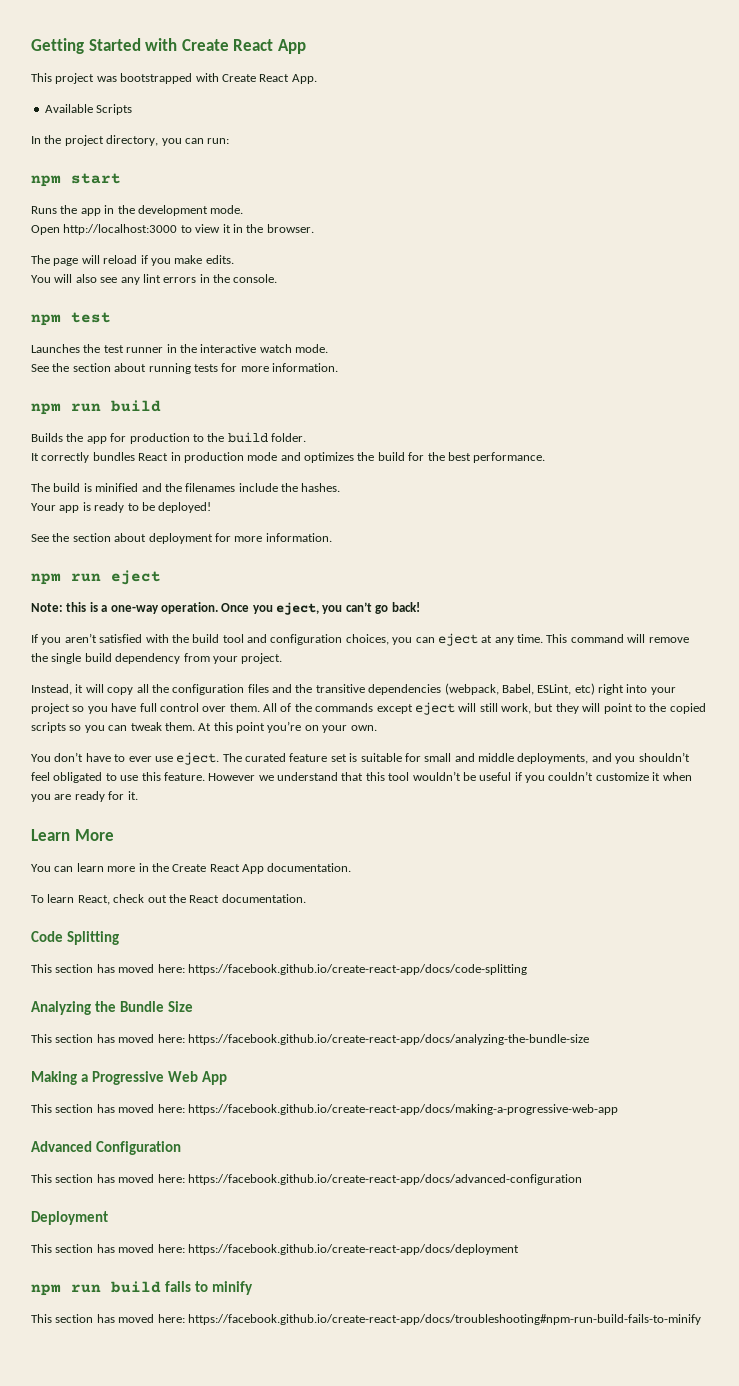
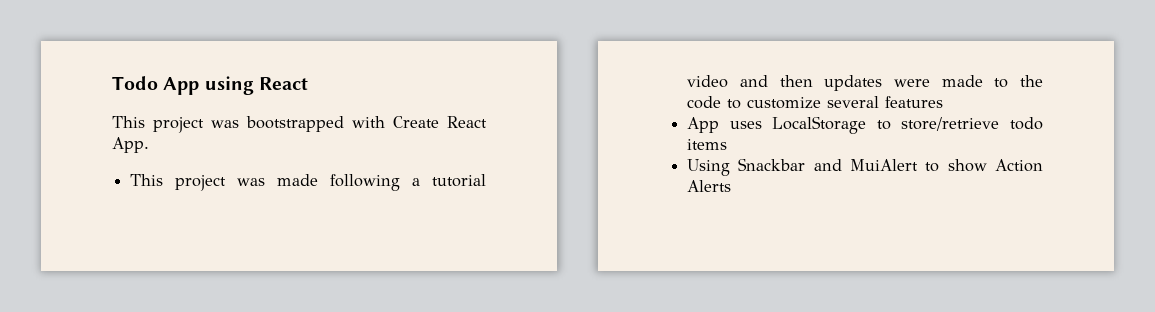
- Getting Started with Create React App
+ Todo App using React
- Available Scripts
- In the project directory, you can run:
- npm start
- Runs the app in the development mode.
- Open http://localhost:3000 to view it in the browser.
- The page will reload if you make edits.
- You will also see any lint errors in the console.
- npm test
- Launches the test runner in the interactive watch mode.
- See the section about running tests for more information.
- npm run build
- Builds the app for production to the build folder.
- It correctly bundles React in production mode and optimizes the build for the best performance.
- The build is minified and the filenames include the hashes.
- Your app is ready to be deployed!
- See the section about deployment for more information.
- npm run eject
- Note: this is a one-way operation. Once you eject, you can’t go back!
- If you aren’t satisfied with the build tool and configuration choices, you can eject at any time. This command will remove the single build dependency from your project.
- Instead, it will copy all the configuration files and the transitive dependencies (webpack, Babel, ESLint, etc) right into your project so you have full control over them. All of the commands except eject will still work, but they will point to the copied scripts so you can tweak them. At this point you’re on your own.
- You don’t have to ever use eject. The curated feature set is suitable for small and middle deployments, and you shouldn’t feel obligated to use this feature. However we understand that this tool wouldn’t be useful if you couldn’t customize it when you are ready for it.
- Learn More
- You can learn more in the Create React App documentation.
- To learn React, check out the React documentation.
- Code Splitting
- This section has moved here: https://facebook.github.io/create-react-app/docs/code-splitting
- Analyzing the Bundle Size
- This section has moved here: https://facebook.github.io/create-react-app/docs/analyzing-the-bundle-size
- Making a Progressive Web App
- This section has moved here: https://facebook.github.io/create-react-app/docs/making-a-progressive-web-app
- Advanced Configuration
- This section has moved here: https://facebook.github.io/create-react-app/docs/advanced-configuration
- Deployment
- This section has moved here: https://facebook.github.io/create-react-app/docs/deployment
- npm run build fails to minify
- This section has moved here: https://facebook.github.io/create-react-app/docs/troubleshooting#npm-run-build-fails-to-minify
+ This project was made following a tutorial video and then updates were made to the code to customize several features
+ App uses LocalStorage to store/retrieve todo items
+ Using Snackbar and MuiAlert to show Action Alerts

